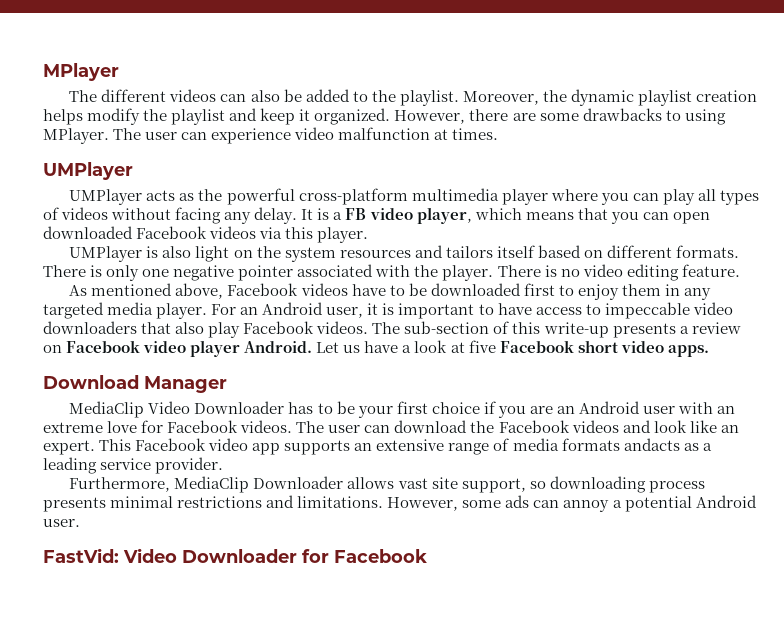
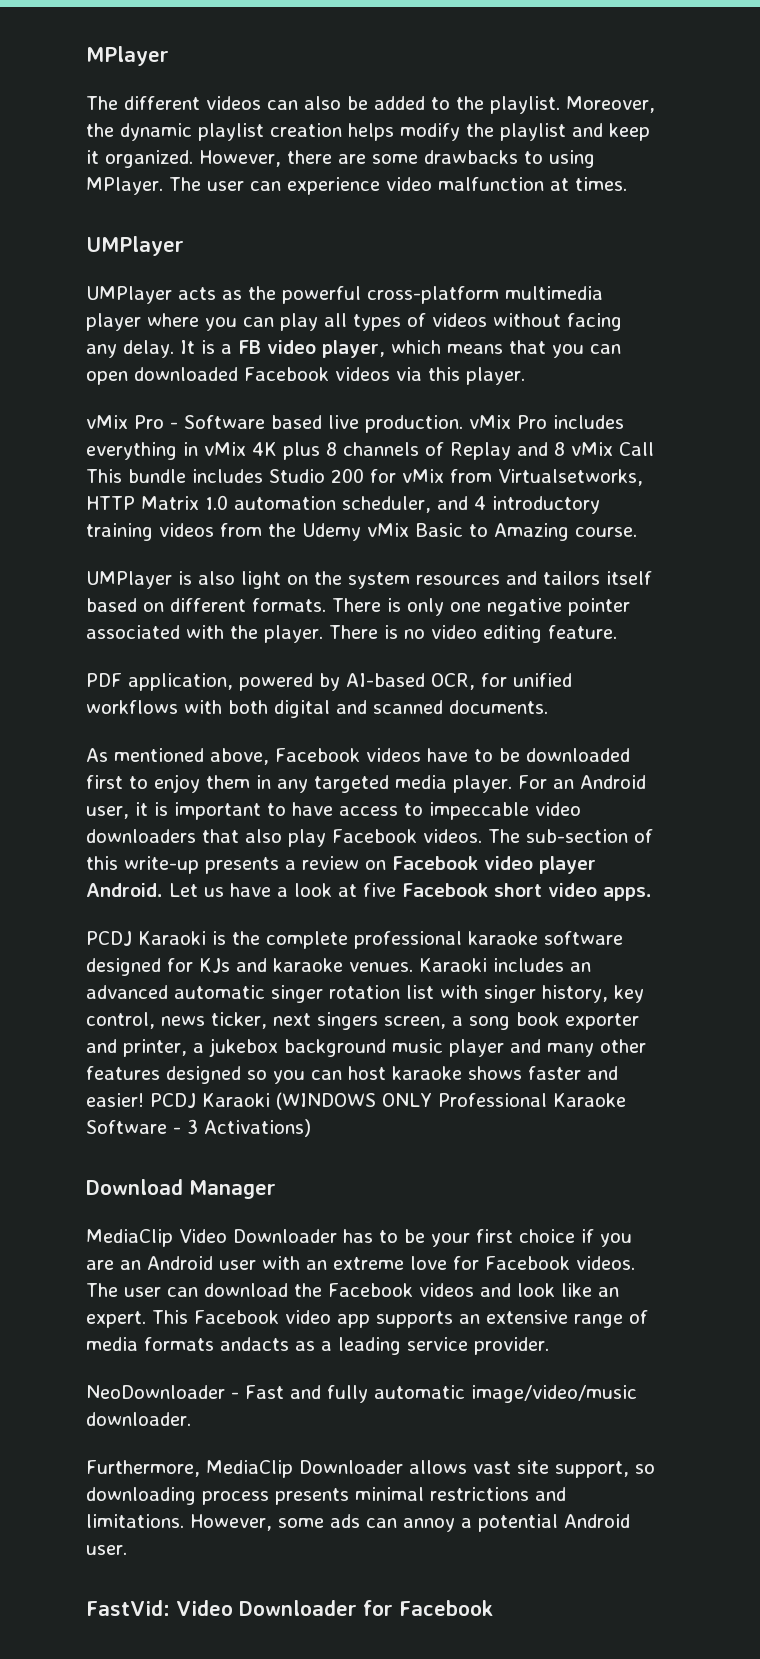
+ vMix Pro - Software based live production. vMix Pro includes everything in vMix 4K plus 8 channels of Replay and 8 vMix Call This bundle includes Studio 200 for vMix from Virtualsetworks, HTTP Matrix 1.0 automation scheduler, and 4 introductory training videos from the Udemy vMix Basic to Amazing course.
+ PDF application, powered by AI-based OCR, for unified workflows with both digital and scanned documents.
+ PCDJ Karaoki is the complete professional karaoke software designed for KJs and karaoke venues. Karaoki includes an advanced automatic singer rotation list with singer history, key control, news ticker, next singers screen, a song book exporter and printer, a jukebox background music player and many other features designed so you can host karaoke shows faster and easier! PCDJ Karaoki (WINDOWS ONLY Professional Karaoke Software - 3 Activations)
+ NeoDownloader - Fast and fully automatic image/video/music downloader.

